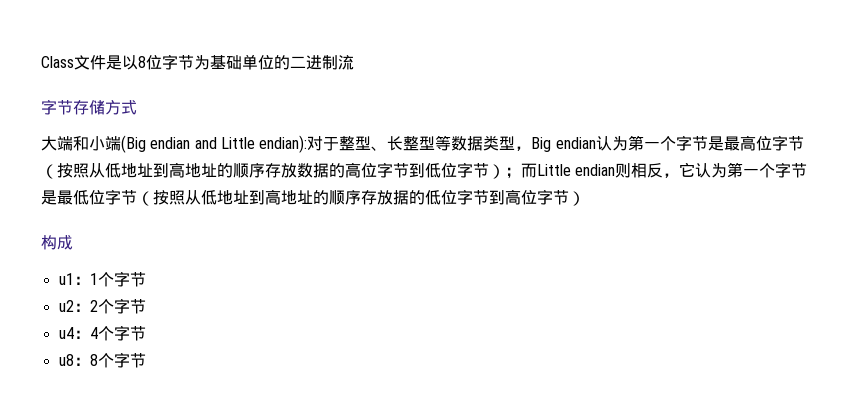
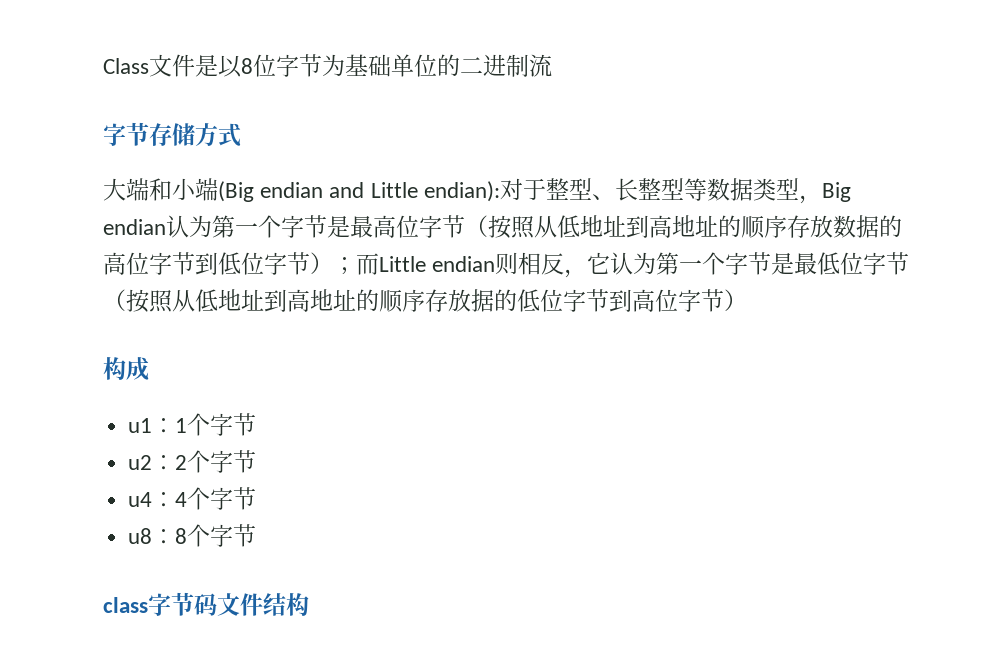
+ class字节码文件结构

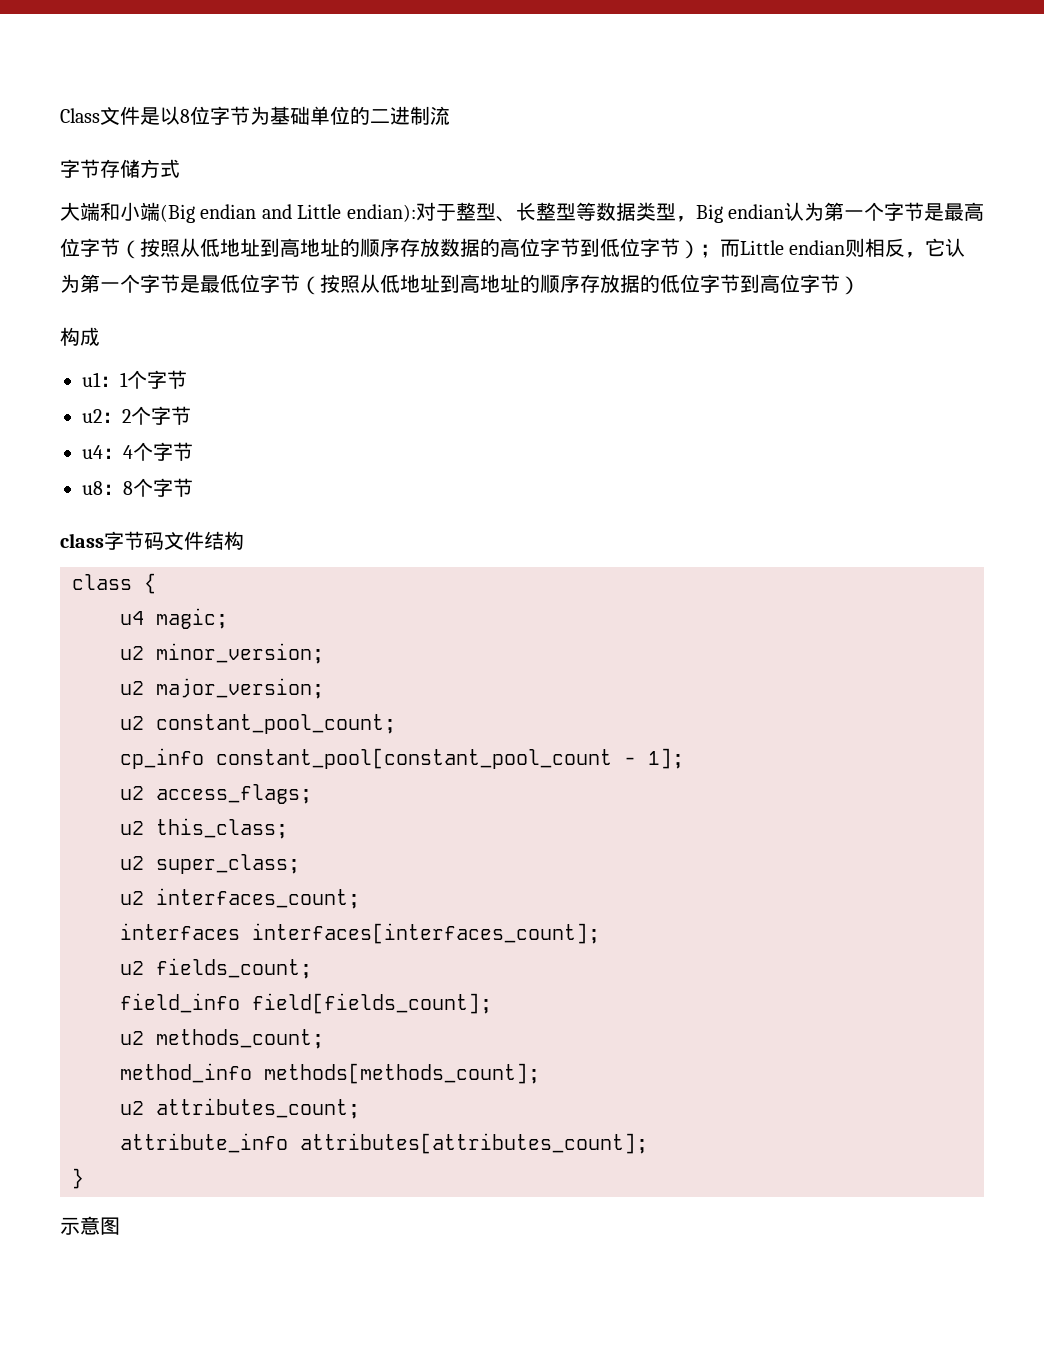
+ class {
+ u4 magic;
+ u2 minor_version;
+ u2 major_version;
+ u2 constant_pool_count;
+ cp_info constant_pool[constant_pool_count - 1];
+ u2 access_flags;
+ u2 this_class;
+ u2 super_class;
+ u2 interfaces_count;
+ interfaces interfaces[interfaces_count];
+ u2 fields_count;
+ field_info field[fields_count];
+ u2 methods_count;
+ method_info methods[methods_count];
+ u2 attributes_count;
+ attribute_info attributes[attributes_count];
+ }
+ 示意图

